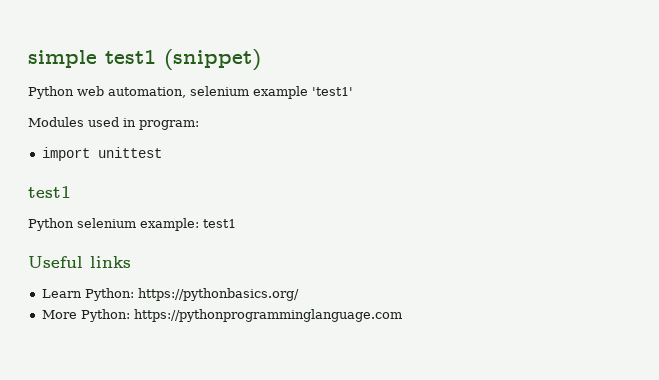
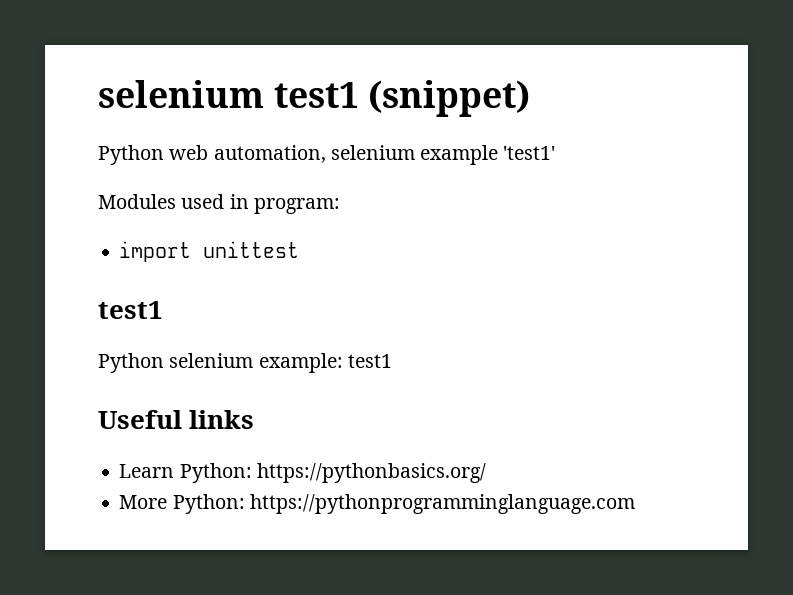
- simple test1 (snippet)
+ selenium test1 (snippet)

